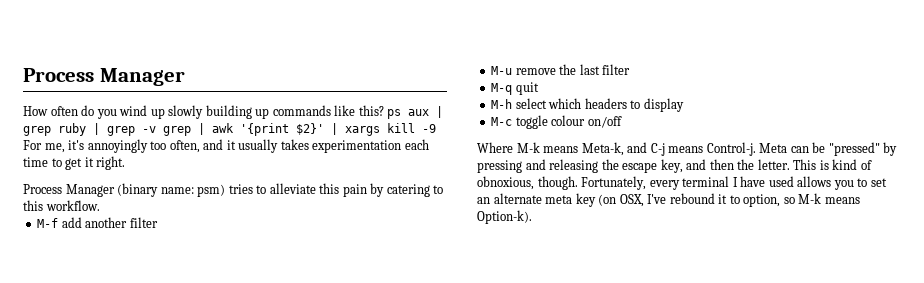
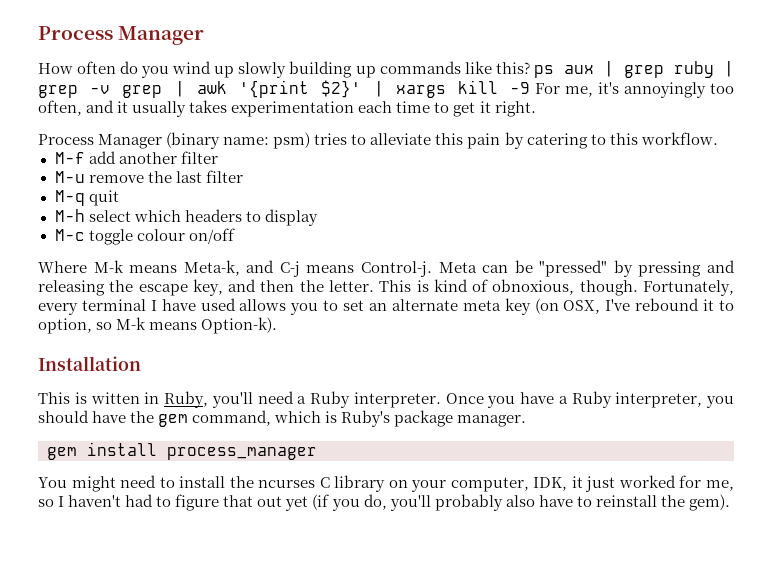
+ Installation
+ This is witten in Ruby, you'll need a Ruby interpreter. Once you have a Ruby interpreter, you should have the gem command, which is Ruby's package manager.
+ gem install process_manager
+ You might need to install the ncurses C library on your computer, IDK, it just worked for me, so I haven't had to figure that out yet (if you do, you'll probably also have to reinstall the gem).

